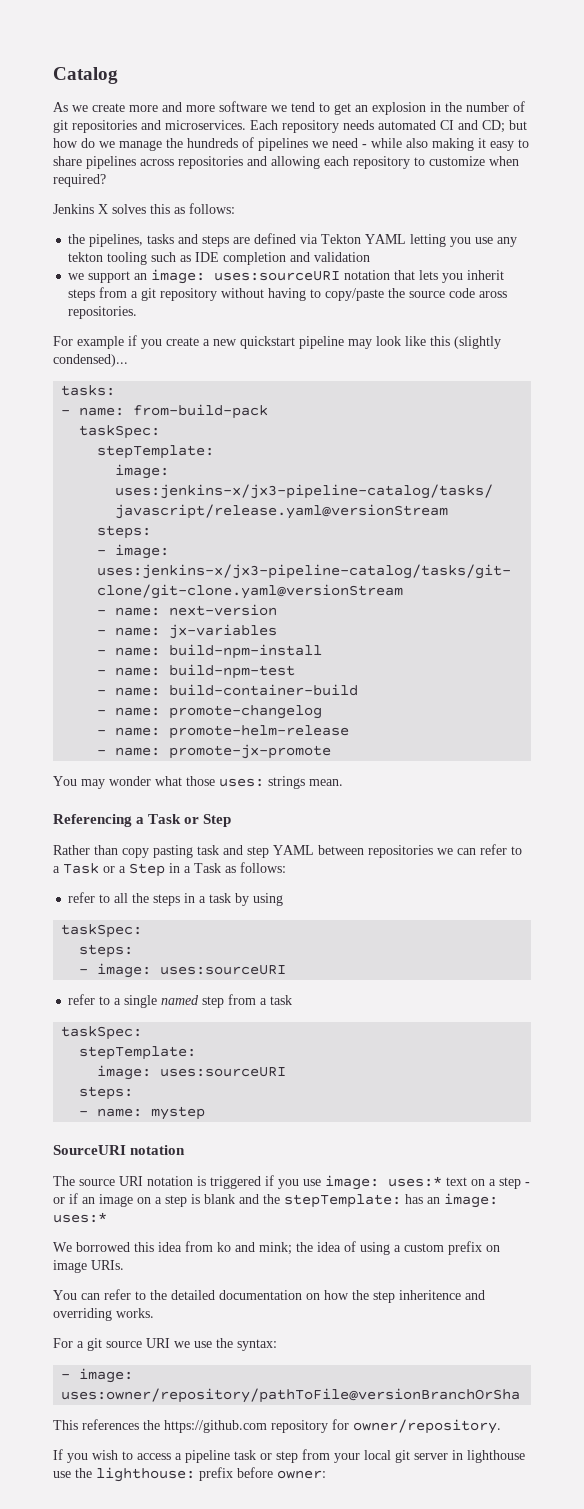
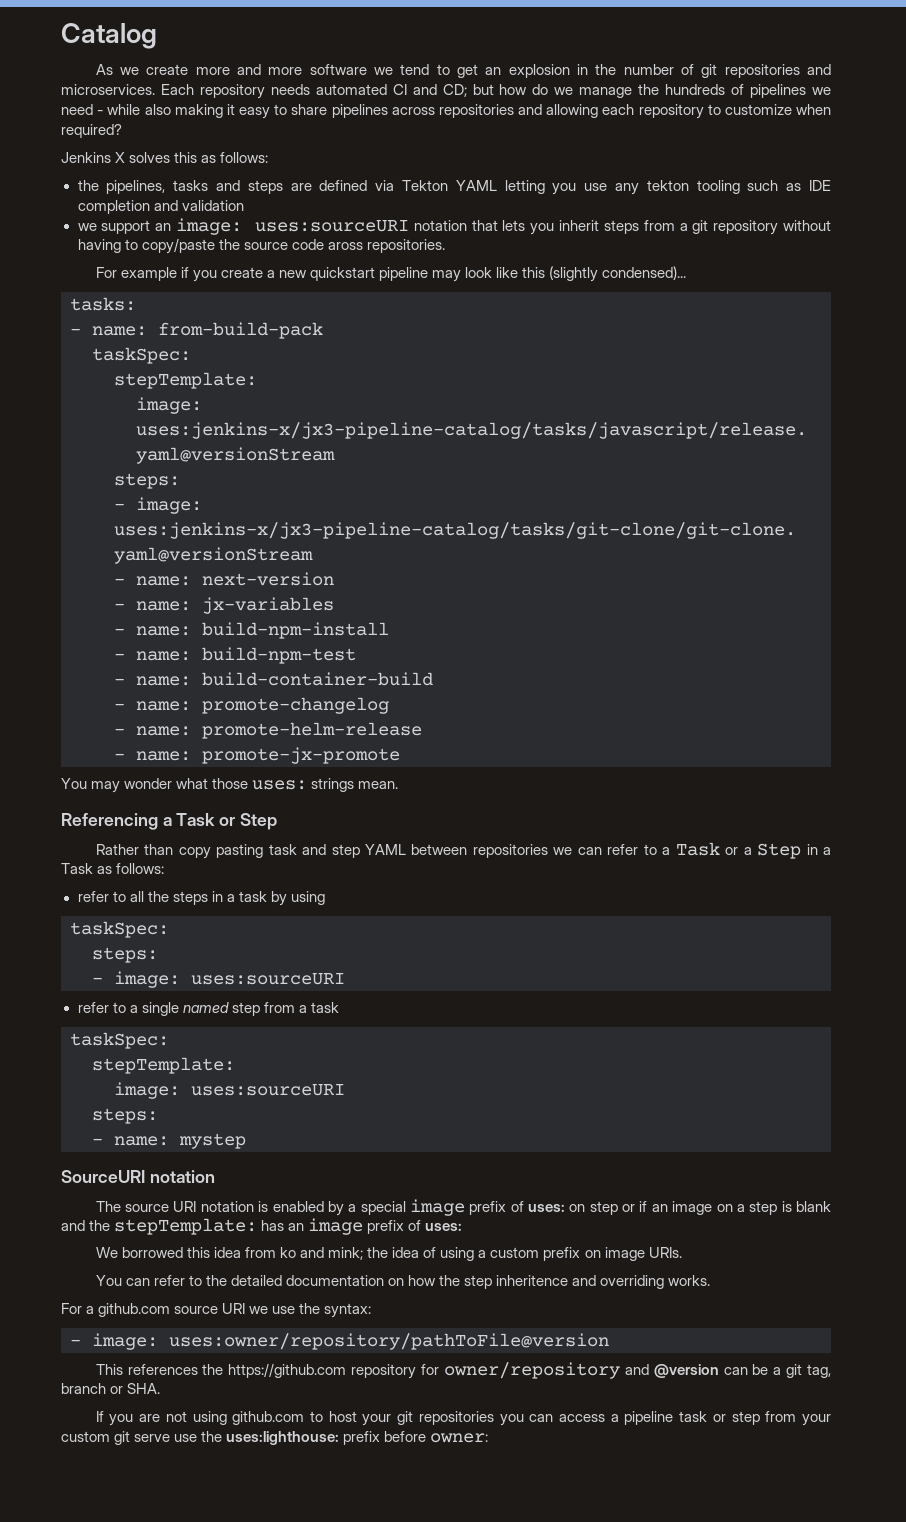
- The source URI notation is triggered if you use image: uses:* text on a step - or if an image on a step is blank and the stepTemplate: has an image: uses:*
+ The source URI notation is enabled by a special image prefix of uses: on step or if an image on a step is blank and the stepTemplate: has an image prefix of uses:
- For a git source URI we use the syntax:
+ For a github.com source URI we use the syntax:
- - image: uses:owner/repository/pathToFile@versionBranchOrSha
+ - image: uses:owner/repository/pathToFile@version
- This references the https://github.com repository for owner/repository.
- If you wish to access a pipeline task or step from your local git server in lighthouse use the lighthouse: prefix before owner:
+ This references the https://github.com repository for owner/repository and @version can be a git tag, branch or SHA.
+ If you are not using github.com to host your git repositories you can access a pipeline task or step from your custom git serve use the uses:lighthouse: prefix before owner:

